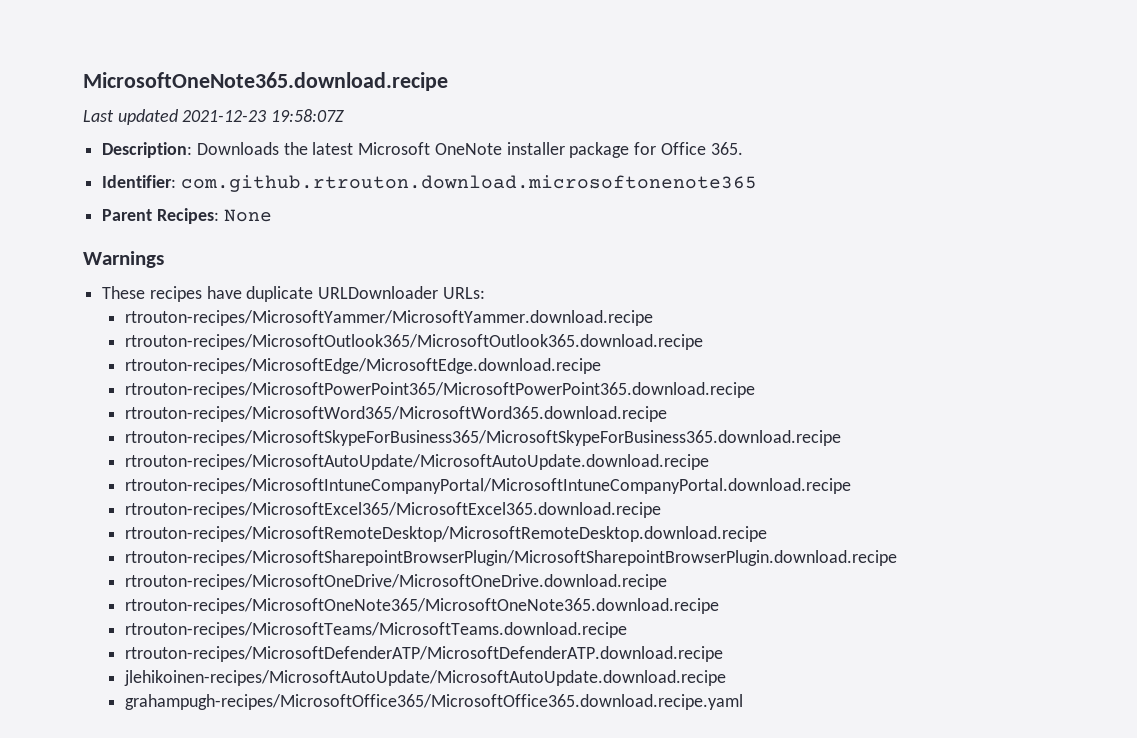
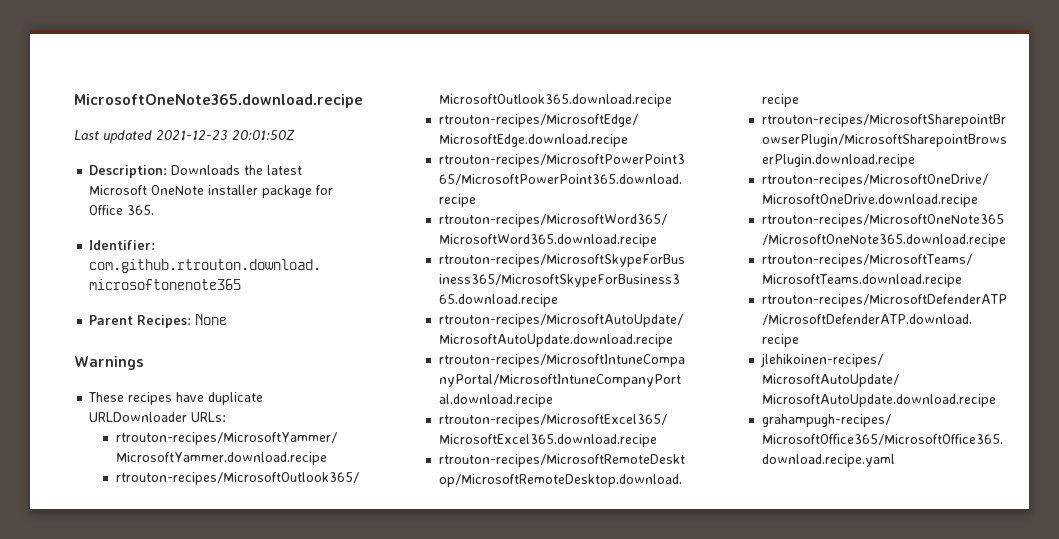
- Last updated 2021-12-23 19:58:07Z
+ Last updated 2021-12-23 20:01:50Z

